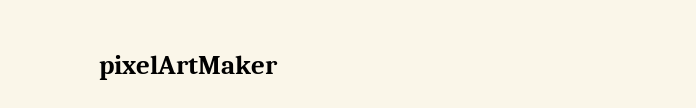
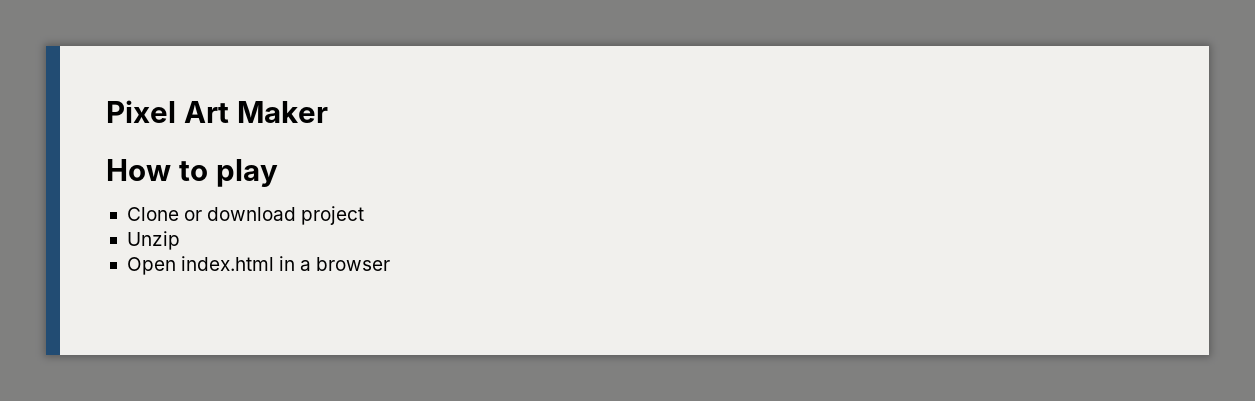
- pixelArtMaker
+ Pixel Art Maker
+ How to play
+ Clone or download project
+ Unzip
+ Open index.html in a browser

